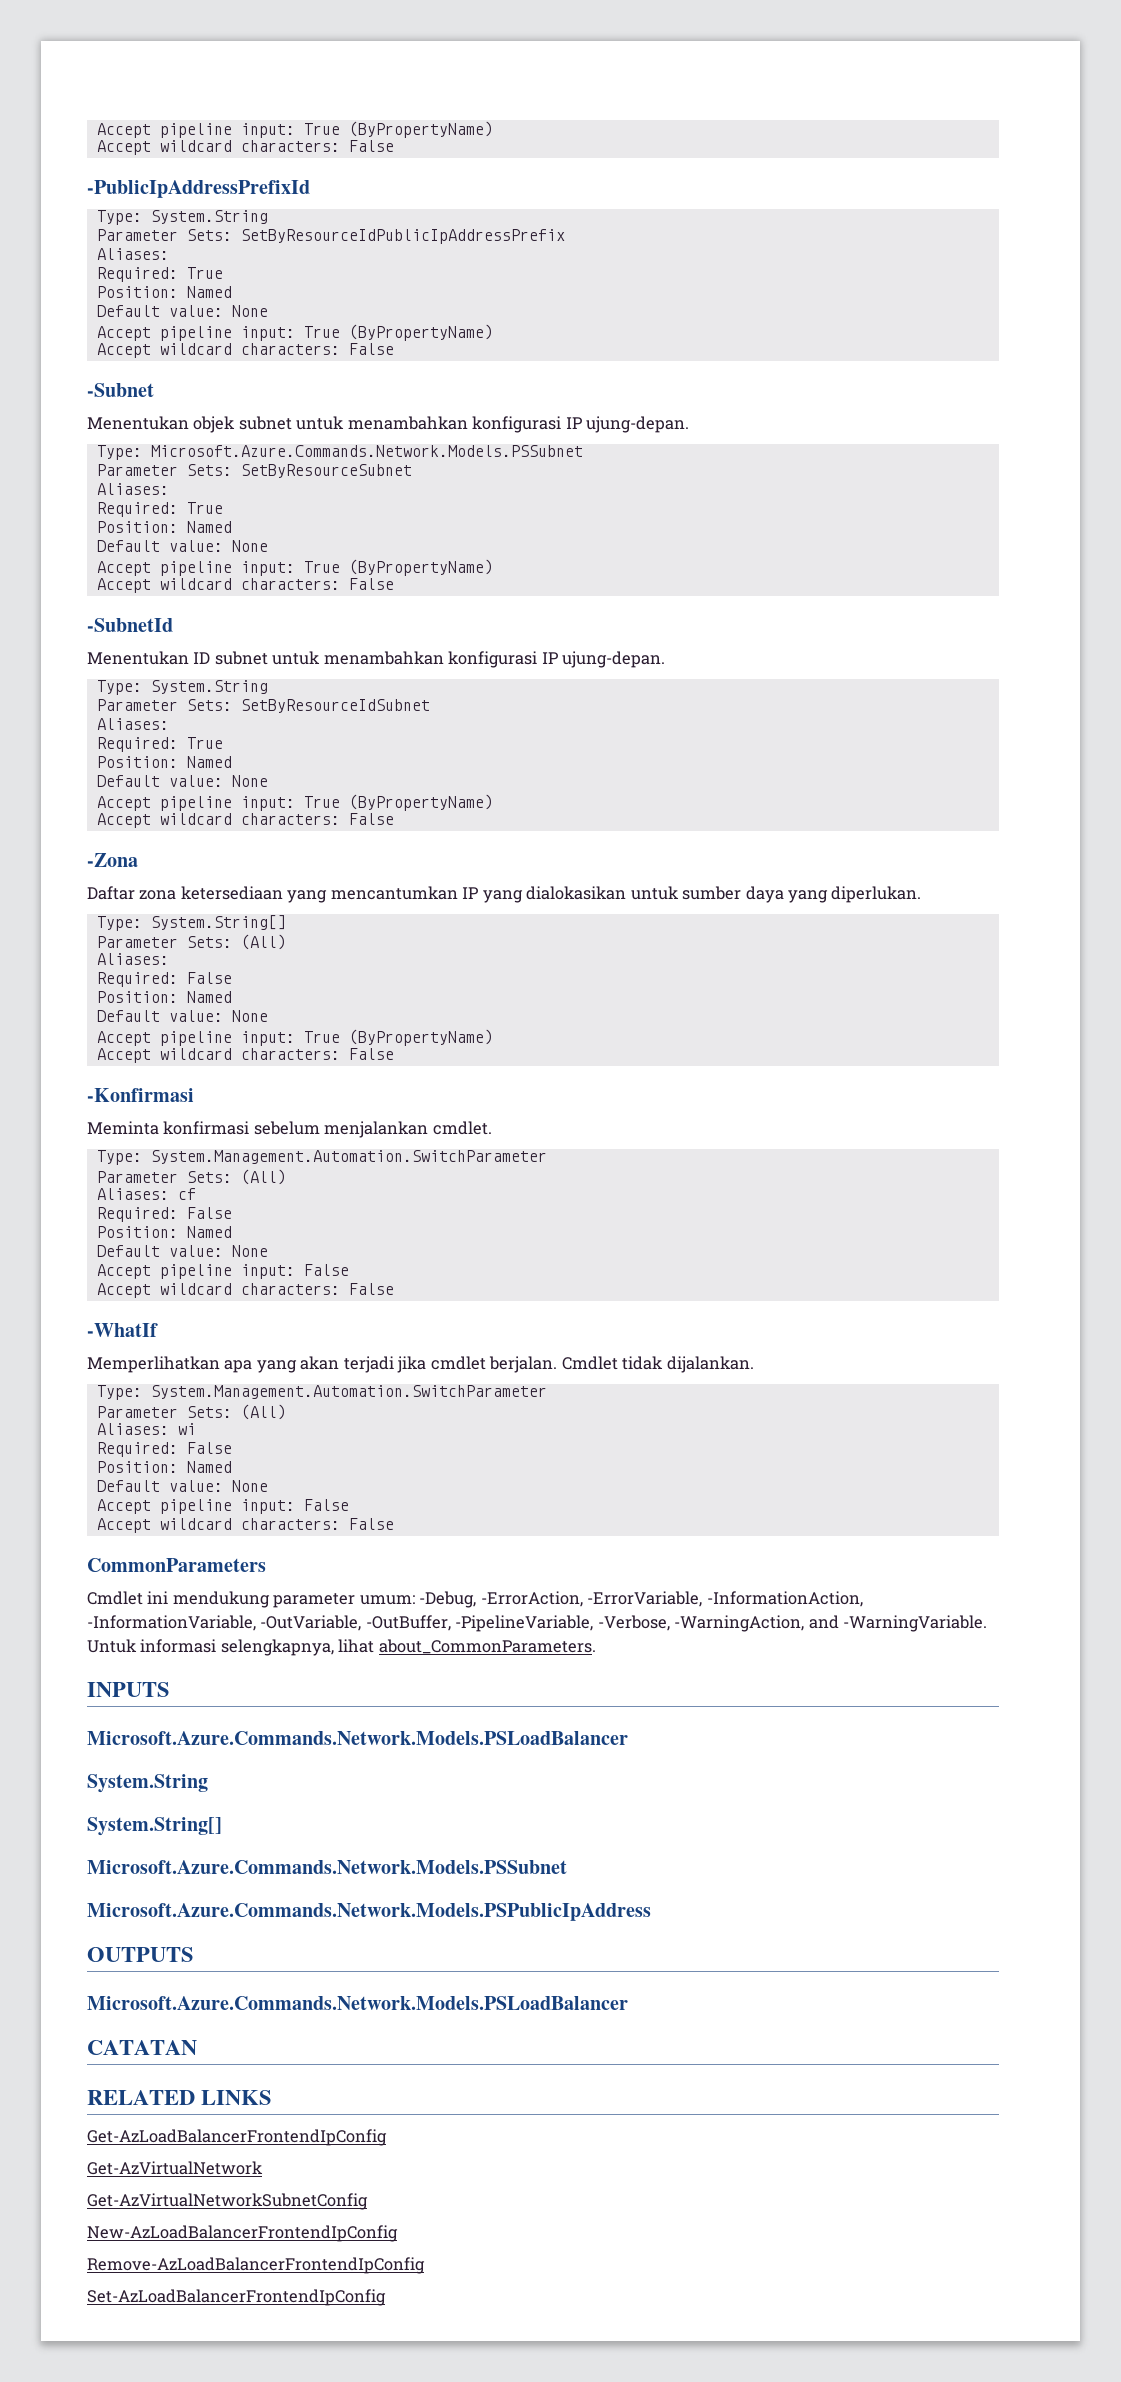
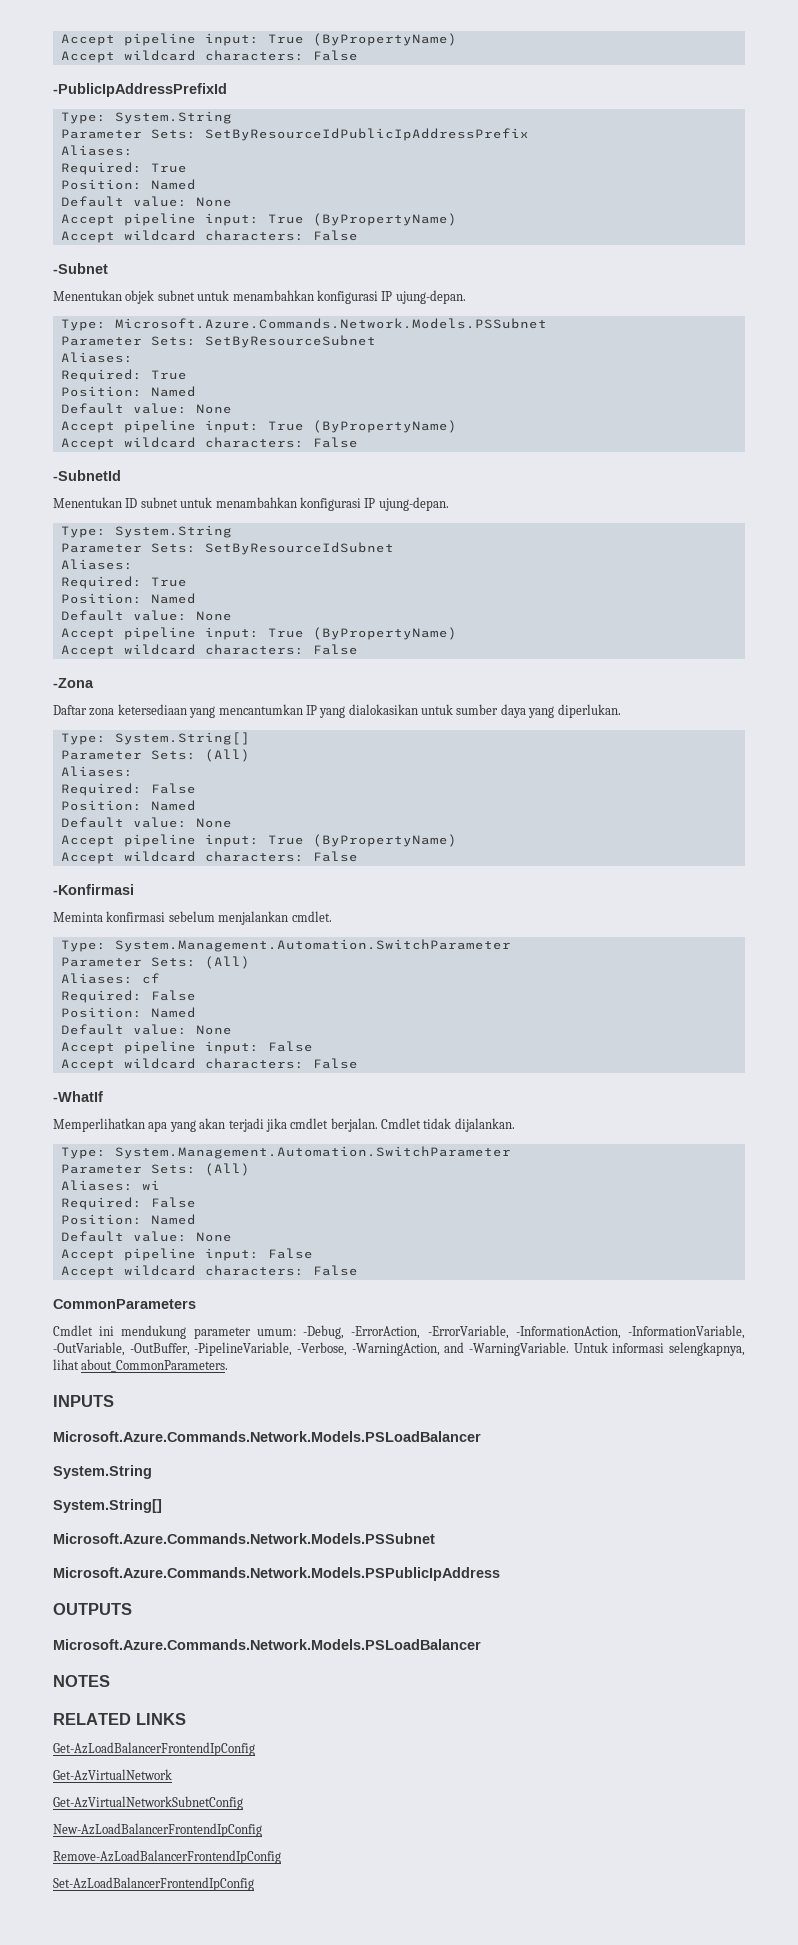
- CATATAN
+ NOTES

